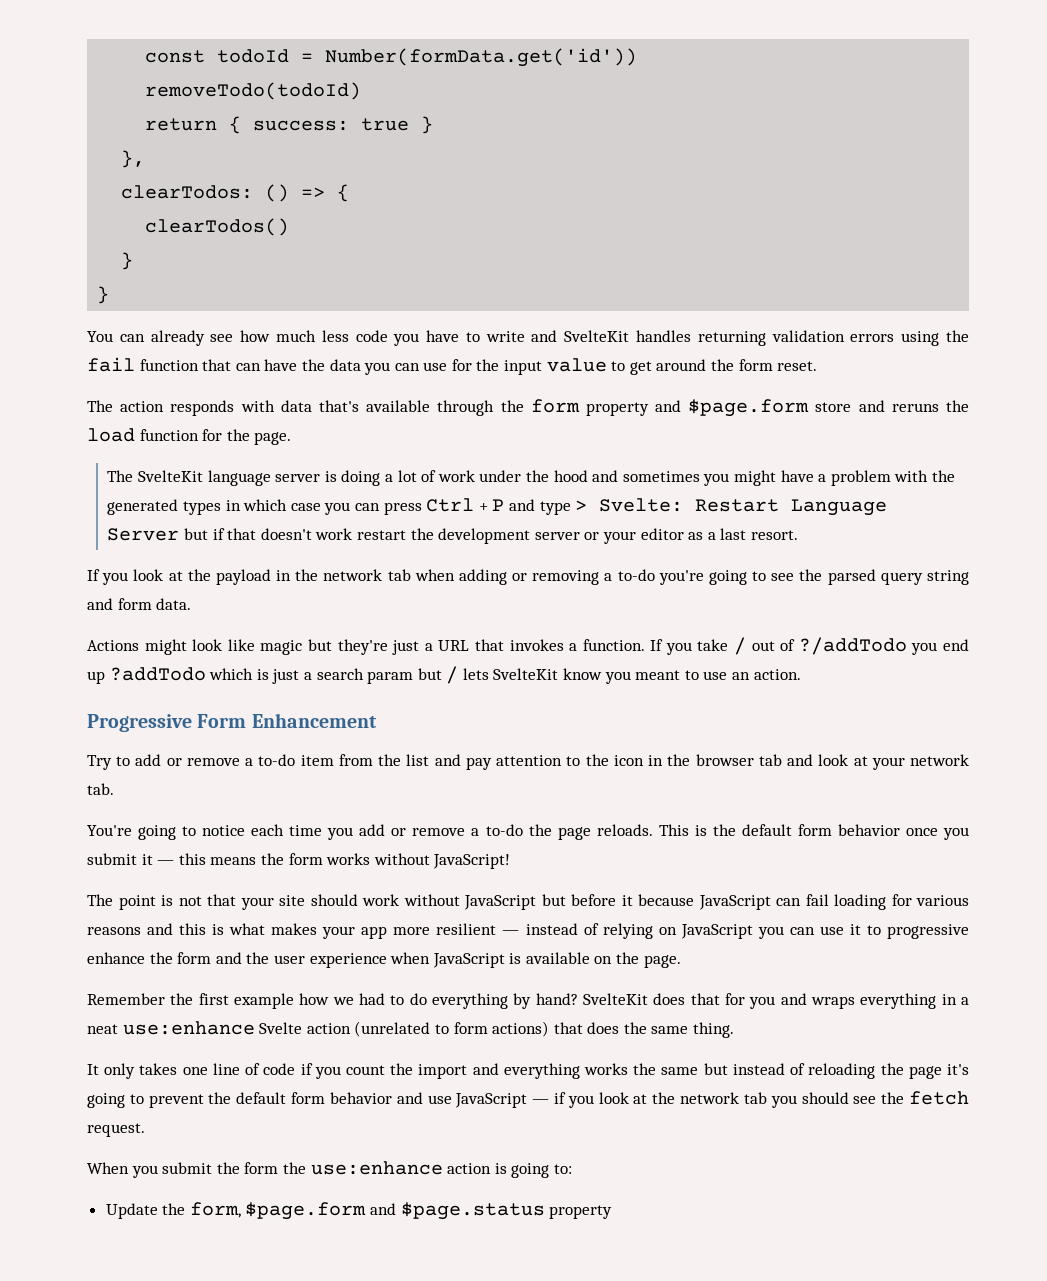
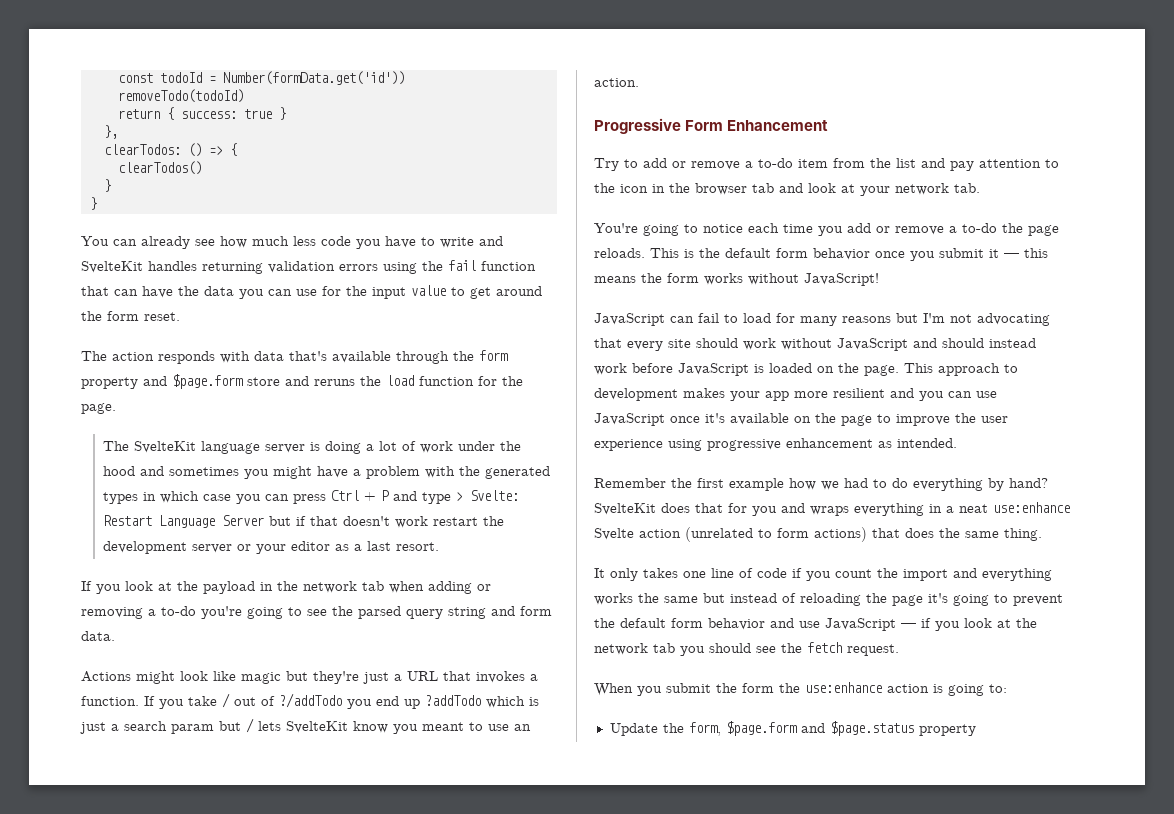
- The point is not that your site should work without JavaScript but before it because JavaScript can fail loading for various reasons and this is what makes your app more resilient — instead of relying on JavaScript you can use it to progressive enhance the form and the user experience when JavaScript is available on the page.
+ JavaScript can fail to load for many reasons but I'm not advocating that every site should work without JavaScript and should instead work before JavaScript is loaded on the page. This approach to development makes your app more resilient and you can use JavaScript once it's available on the page to improve the user experience using progressive enhancement as intended.

